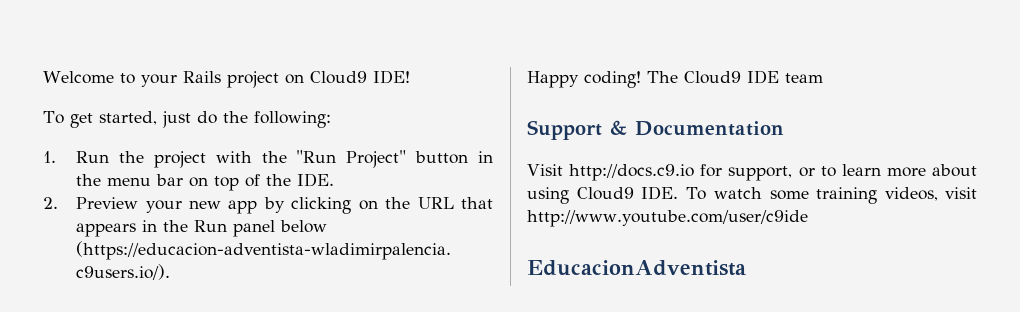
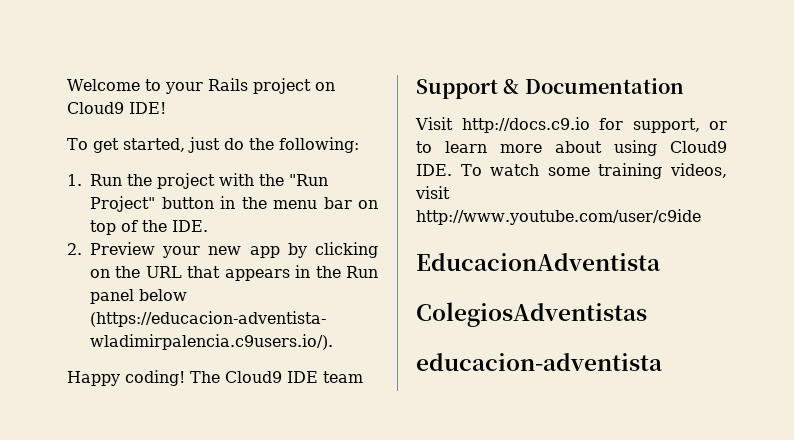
+ ColegiosAdventistas
+ educacion-adventista

